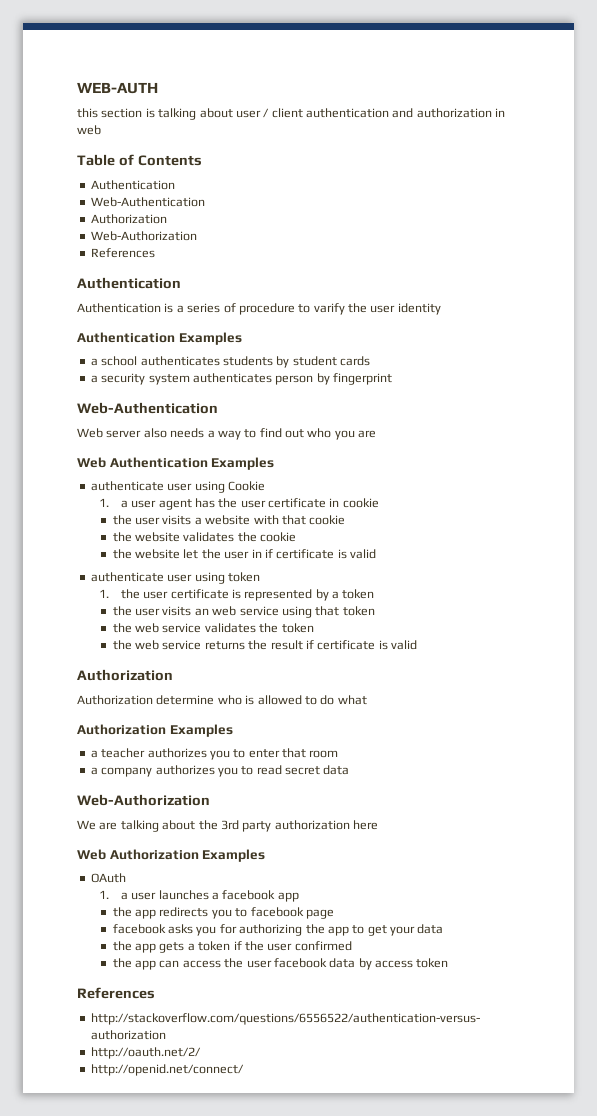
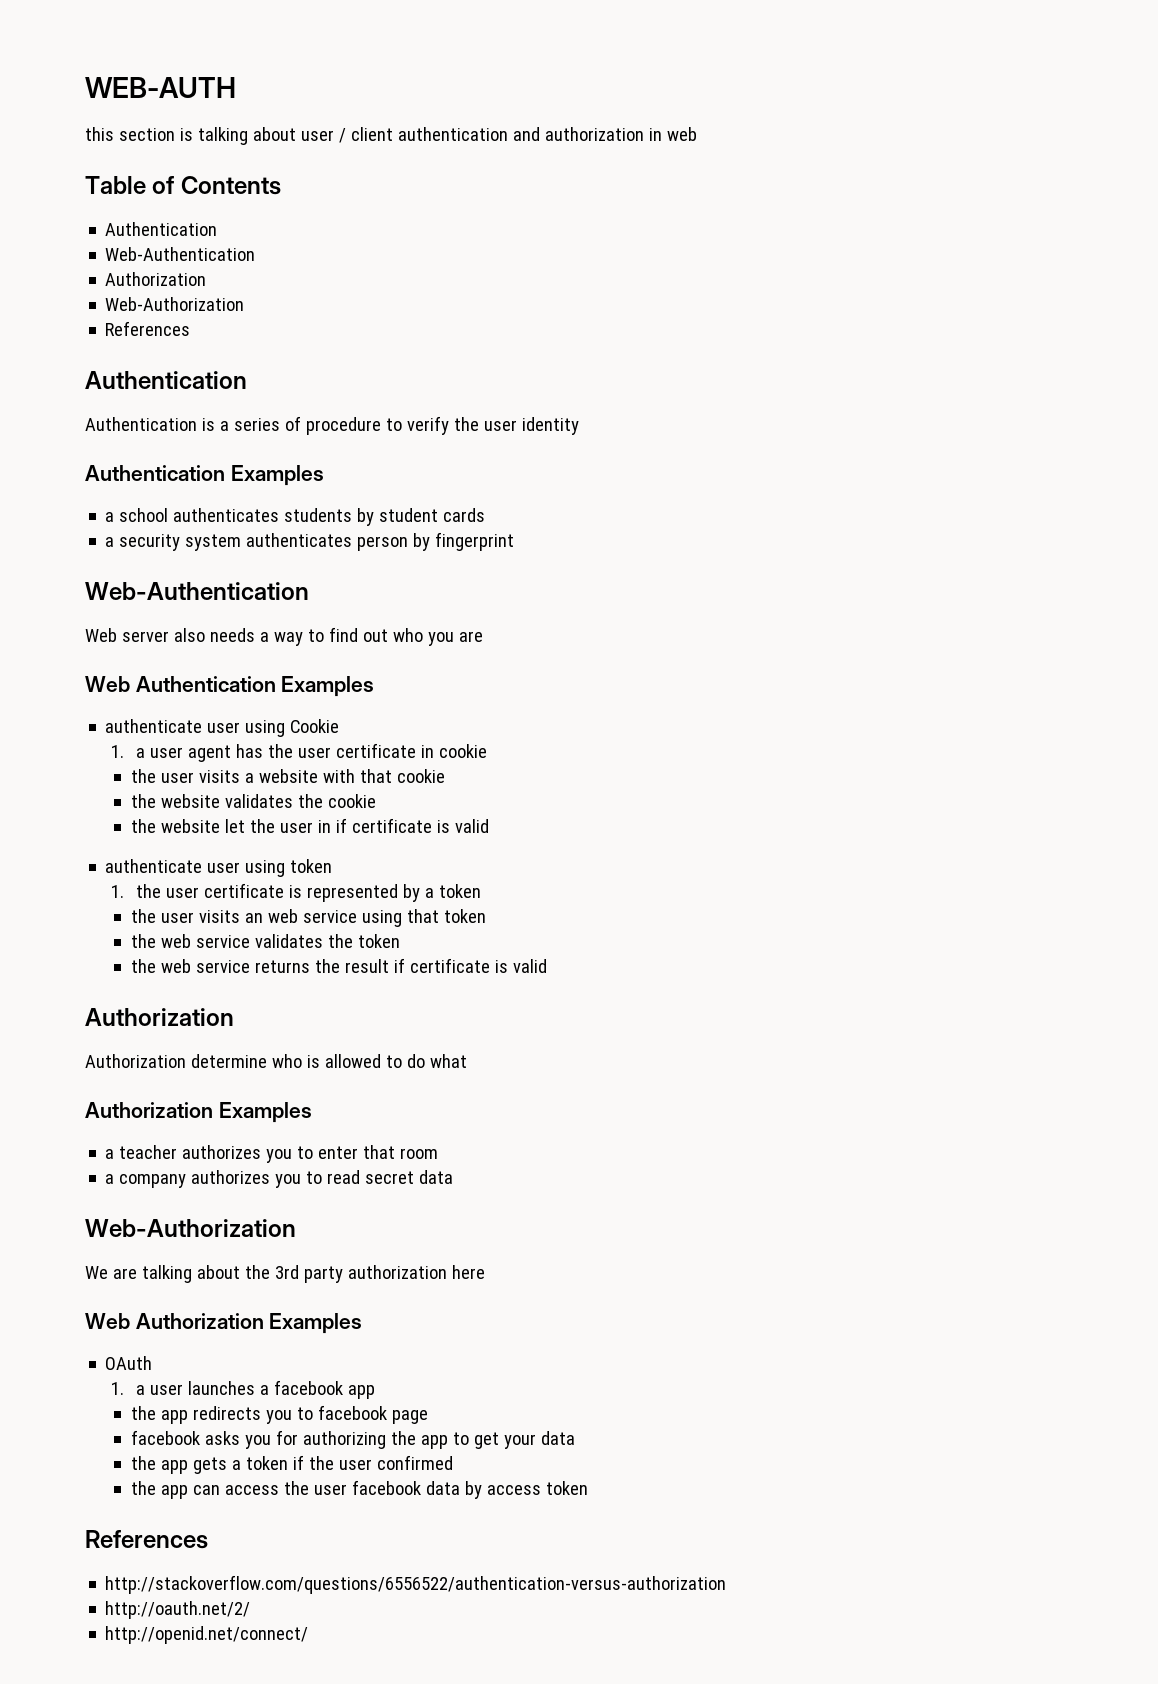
- Authentication is a series of procedure to varify the user identity
+ Authentication is a series of procedure to verify the user identity

